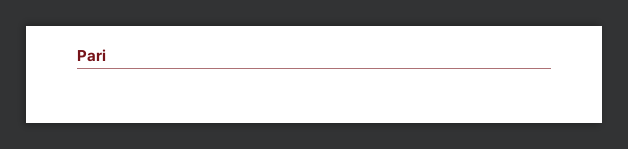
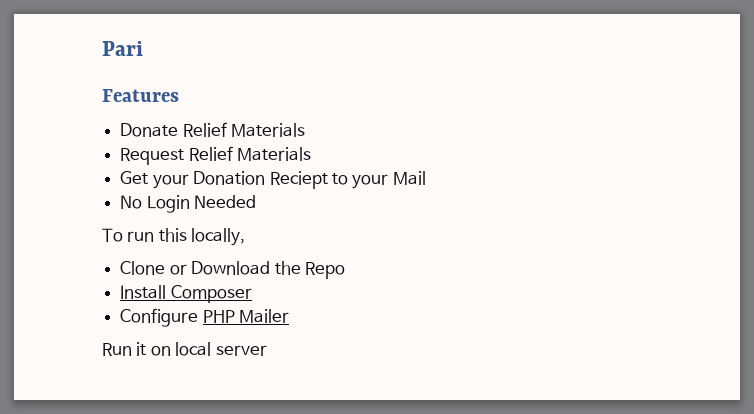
+ Features
+ Donate Relief Materials
+ Request Relief Materials
+ Get your Donation Reciept to your Mail
+ No Login Needed
+ To run this locally,
+ Clone or Download the Repo
+ Install Composer
+ Configure PHP Mailer
+ Run it on local server

